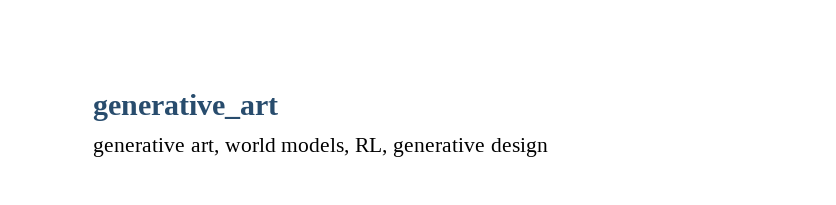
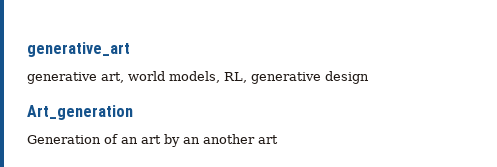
+ Art_generation
+ Generation of an art by an another art

